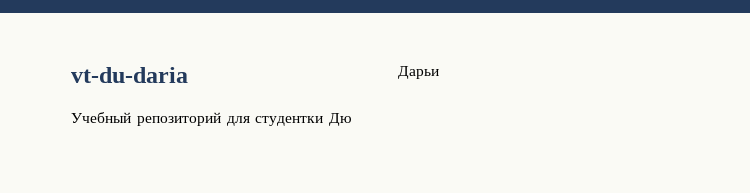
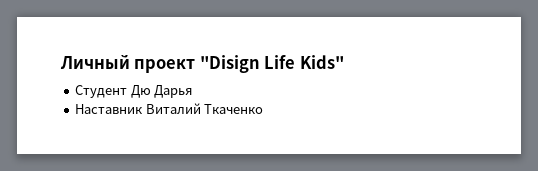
- vt-du-daria
- Учебный репозиторий для студентки Дю Дарьи
+ Личный проект "Disign Life Kids"
+ Студент Дю Дарья
+ Наставник Виталий Ткаченко

